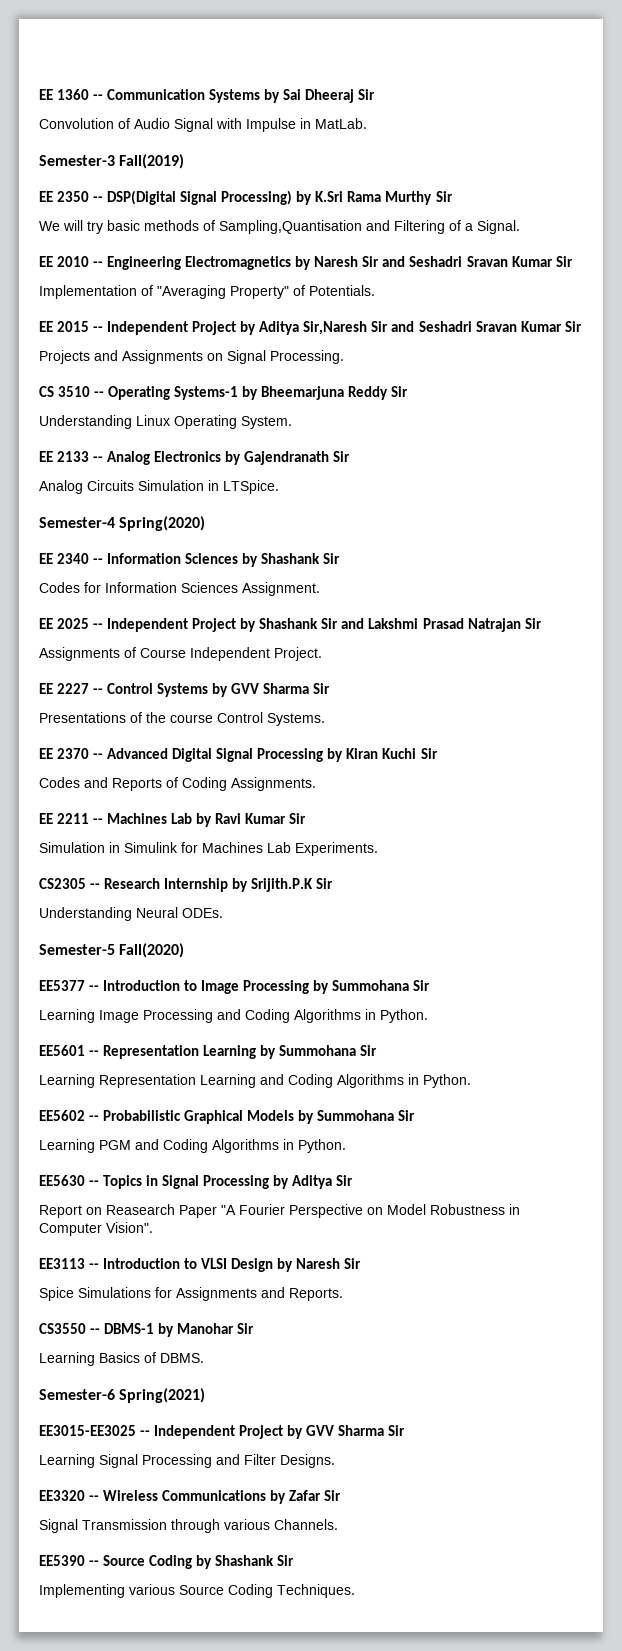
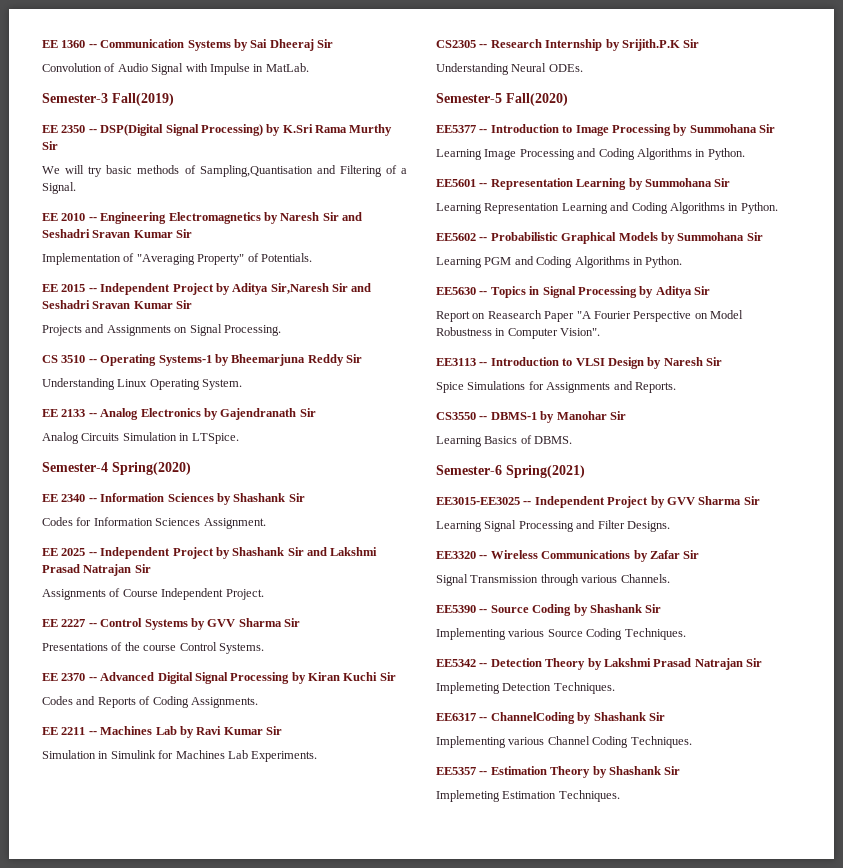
+ EE5342 -- Detection Theory by Lakshmi Prasad Natrajan Sir
+ Implemeting Detection Techniques.
+ EE6317 -- ChannelCoding by Shashank Sir
+ Implementing various Channel Coding Techniques.
+ EE5357 -- Estimation Theory by Shashank Sir
+ Implemeting Estimation Techniques.

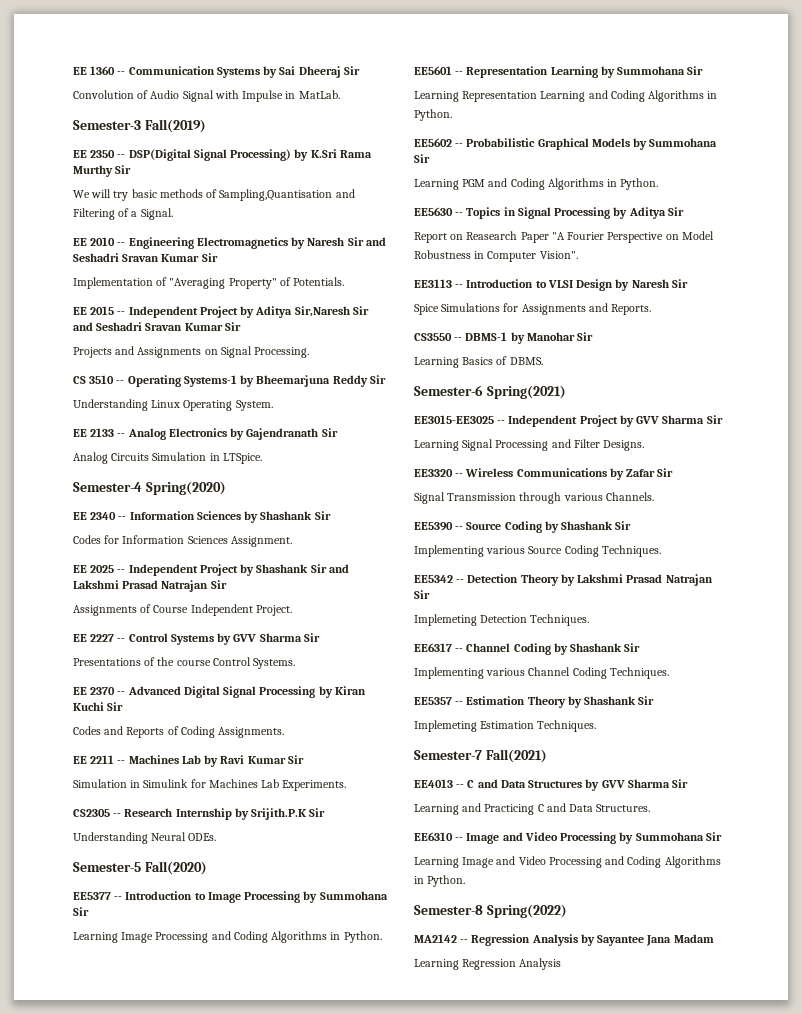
- EE6317 -- ChannelCoding by Shashank Sir
+ EE6317 -- Channel Coding by Shashank Sir
+ Semester-7 Fall(2021)
+ EE4013 -- C and Data Structures by GVV Sharma Sir
+ Learning and Practicing C and Data Structures.
+ EE6310 -- Image and Video Processing by Summohana Sir
+ Learning Image and Video Processing and Coding Algorithms in Python.
+ Semester-8 Spring(2022)
+ MA2142 -- Regression Analysis by Sayantee Jana Madam
+ Learning Regression Analysis

